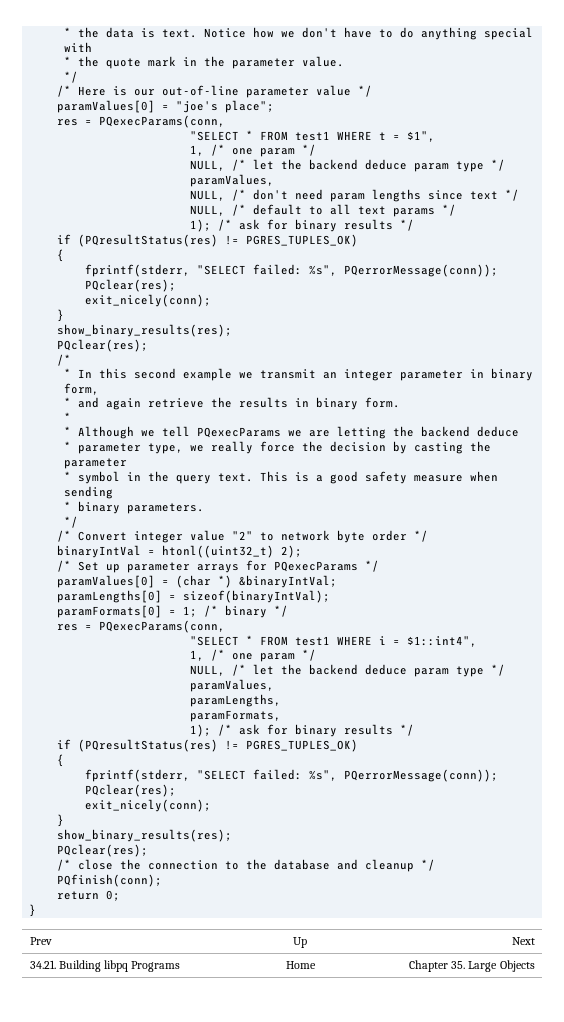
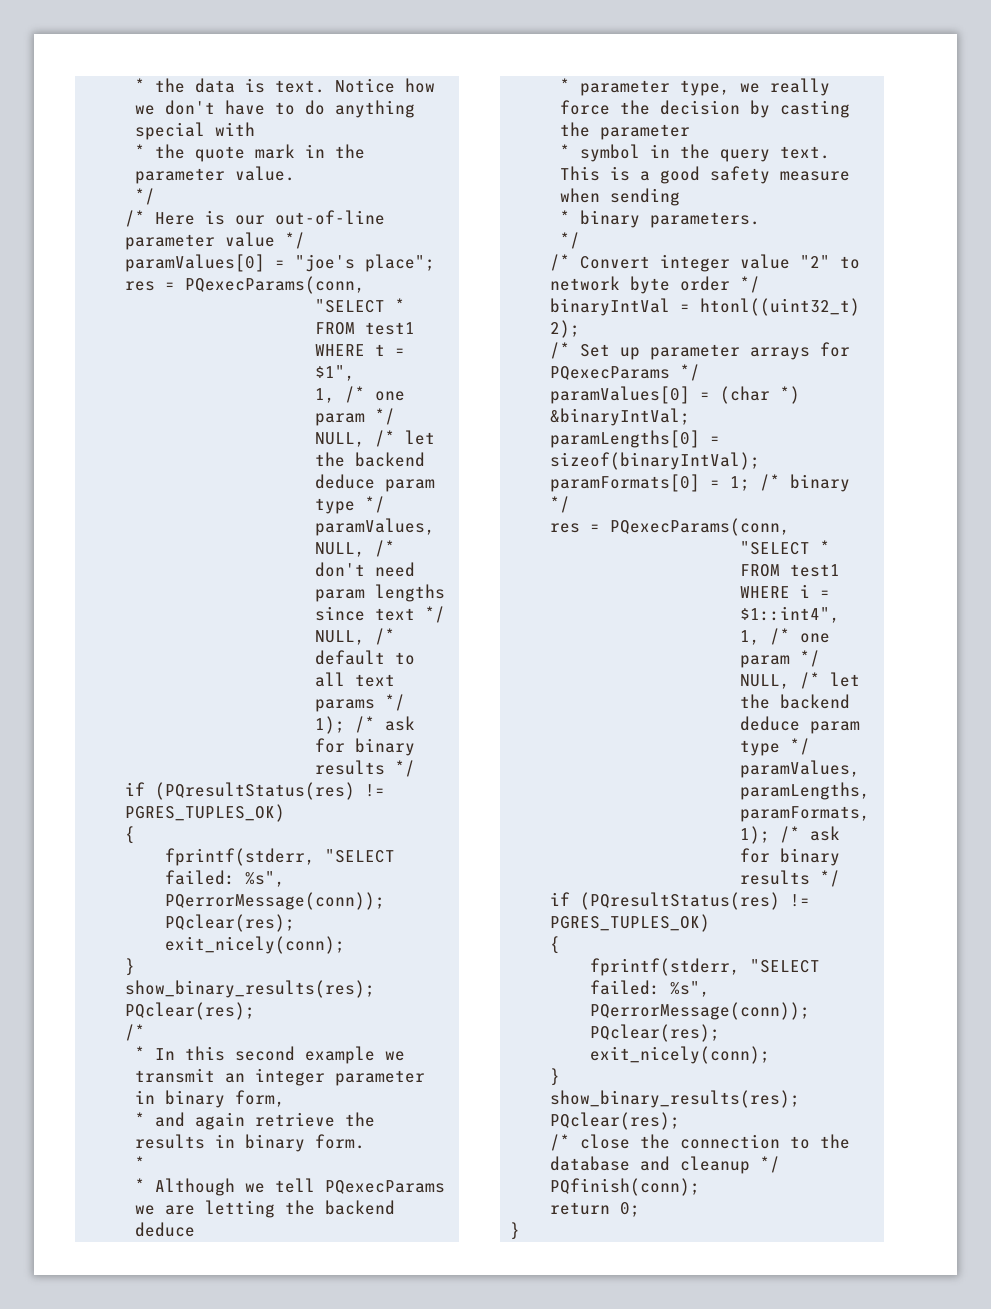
- Prev | Up | Next
- 34.21. Building libpq Programs | Home | Chapter 35. Large Objects

